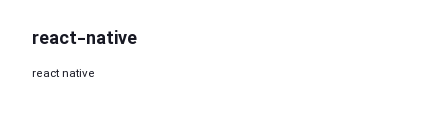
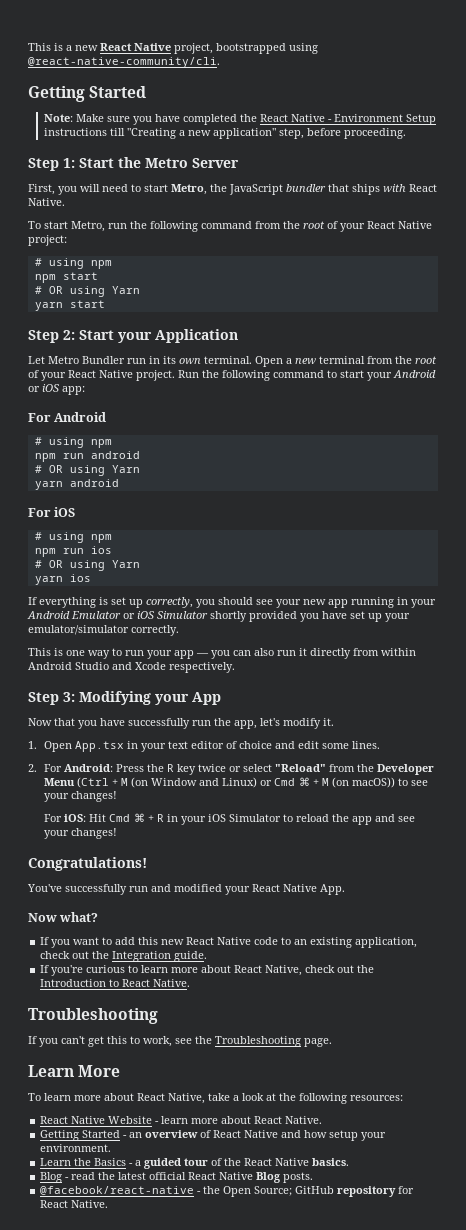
- react-native
- react native
+ This is a new React Native project, bootstrapped using @react-native-community/cli.
+ Getting Started
+ Note: Make sure you have completed the React Native - Environment Setup instructions till "Creating a new application" step, before proceeding.
+ Step 1: Start the Metro Server
+ First, you will need to start Metro, the JavaScript bundler that ships with React Native.
+ To start Metro, run the following command from the root of your React Native project:
+ # using npm
+ npm start
+ # OR using Yarn
+ yarn start
+ Step 2: Start your Application
+ Let Metro Bundler run in its own terminal. Open a new terminal from the root of your React Native project. Run the following command to start your Android or iOS app:
+ For Android
+ # using npm
+ npm run android
+ # OR using Yarn
+ yarn android
+ For iOS
+ # using npm
+ npm run ios
+ # OR using Yarn
+ yarn ios
+ If everything is set up correctly, you should see your new app running in your Android Emulator or iOS Simulator shortly provided you have set up your emulator/simulator correctly.
+ This is one way to run your app — you can also run it directly from within Android Studio and Xcode respectively.
+ Step 3: Modifying your App
+ Now that you have successfully run the app, let's modify it.
+ 1. Open App.tsx in your text editor of choice and edit some lines.
+ 2. For Android: Press the R key twice or select "Reload" from the Developer Menu (Ctrl + M (on Window and Linux) or Cmd ⌘ + M (on macOS)) to see your changes!
+ For iOS: Hit Cmd ⌘ + R in your iOS Simulator to reload the app and see your changes!
+ Congratulations!
+ You've successfully run and modified your React Native App.
+ Now what?
+ If you want to add this new React Native code to an existing application, check out the Integration guide.
+ If you're curious to learn more about React Native, check out the Introduction to React Native.
+ Troubleshooting
+ If you can't get this to work, see the Troubleshooting page.
+ Learn More
+ To learn more about React Native, take a look at the following resources:
+ React Native Website - learn more about React Native.
+ Getting Started - an overview of React Native and how setup your environment.
+ Learn the Basics - a guided tour of the React Native basics.
+ Blog - read the latest official React Native Blog posts.
+ @facebook/react-native - the Open Source; GitHub repository for React Native.

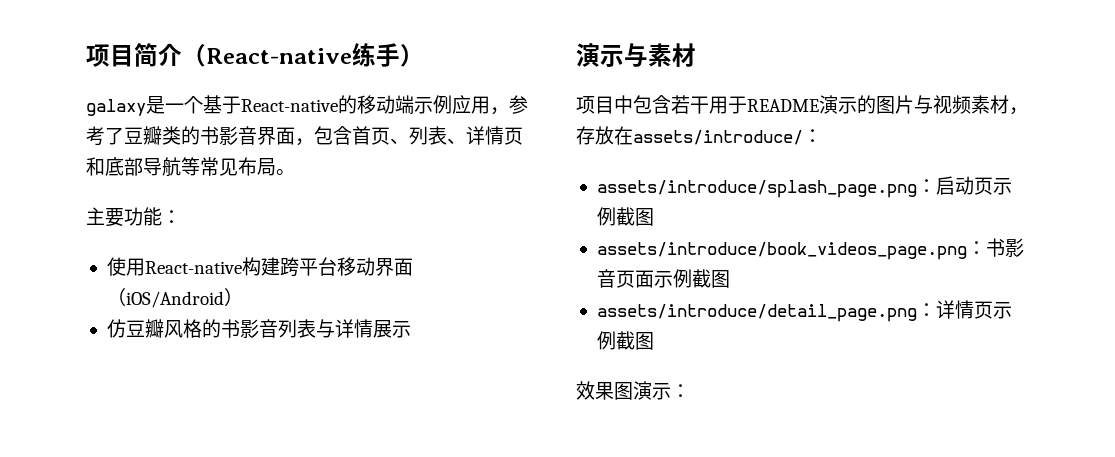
- This is a new React Native project, bootstrapped using @react-native-community/cli.
- Getting Started
- Note: Make sure you have completed the React Native - Environment Setup instructions till "Creating a new application" step, before proceeding.
- Step 1: Start the Metro Server
- First, you will need to start Metro, the JavaScript bundler that ships with React Native.
- To start Metro, run the following command from the root of your React Native project:
- # using npm
- npm start
- # OR using Yarn
- yarn start
- Step 2: Start your Application
- Let Metro Bundler run in its own terminal. Open a new terminal from the root of your React Native project. Run the following command to start your Android or iOS app:
- For Android
- # using npm
- npm run android
- # OR using Yarn
- yarn android
- For iOS
- # using npm
- npm run ios
- # OR using Yarn
- yarn ios
- If everything is set up correctly, you should see your new app running in your Android Emulator or iOS Simulator shortly provided you have set up your emulator/simulator correctly.
- This is one way to run your app — you can also run it directly from within Android Studio and Xcode respectively.
- Step 3: Modifying your App
- Now that you have successfully run the app, let's modify it.
- 1. Open App.tsx in your text editor of choice and edit some lines.
- 2. For Android: Press the R key twice or select "Reload" from the Developer Menu (Ctrl + M (on Window and Linux) or Cmd ⌘ + M (on macOS)) to see your changes!
- For iOS: Hit Cmd ⌘ + R in your iOS Simulator to reload the app and see your changes!
- Congratulations!
- You've successfully run and modified your React Native App.
- Now what?
- If you want to add this new React Native code to an existing application, check out the Integration guide.
- If you're curious to learn more about React Native, check out the Introduction to React Native.
- Troubleshooting
- If you can't get this to work, see the Troubleshooting page.
- Learn More
- To learn more about React Native, take a look at the following resources:
- React Native Website - learn more about React Native.
- Getting Started - an overview of React Native and how setup your environment.
- Learn the Basics - a guided tour of the React Native basics.
- Blog - read the latest official React Native Blog posts.
- @facebook/react-native - the Open Source; GitHub repository for React Native.
+ 项目简介（React-native练手）
+ galaxy是一个基于React-native的移动端示例应用，参考了豆瓣类的书影音界面，包含首页、列表、详情页和底部导航等常见布局。
+ 主要功能：
+ 使用React-native构建跨平台移动界面（iOS/Android）
+ 仿豆瓣风格的书影音列表与详情展示
+ 演示与素材
+ 项目中包含若干用于README演示的图片与视频素材，存放在assets/introduce/：
+ assets/introduce/splash_page.png：启动页示例截图
+ assets/introduce/book_videos_page.png：书影音页面示例截图
+ assets/introduce/detail_page.png：详情页示例截图
+ 效果图演示：

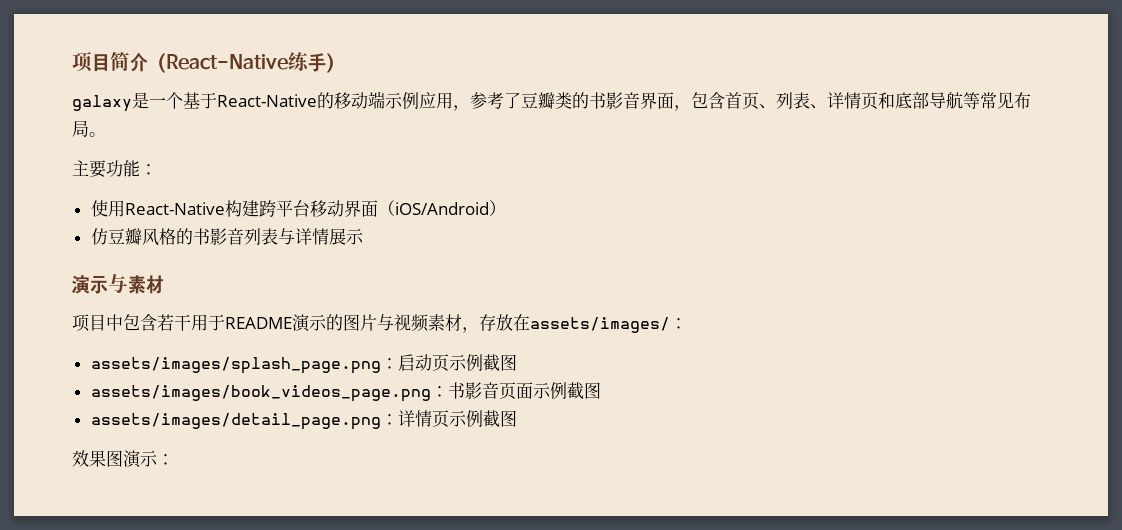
- 项目简介（React-native练手）
+ 项目简介（React-Native练手）
- galaxy是一个基于React-native的移动端示例应用，参考了豆瓣类的书影音界面，包含首页、列表、详情页和底部导航等常见布局。
+ galaxy是一个基于React-Native的移动端示例应用，参考了豆瓣类的书影音界面，包含首页、列表、详情页和底部导航等常见布局。
- 使用React-native构建跨平台移动界面（iOS/Android）
+ 使用React-Native构建跨平台移动界面（iOS/Android）
- 项目中包含若干用于README演示的图片与视频素材，存放在assets/introduce/：
- assets/introduce/splash_page.png：启动页示例截图
+ 项目中包含若干用于README演示的图片与视频素材，存放在assets/images/：
+ assets/images/splash_page.png：启动页示例截图
- assets/introduce/book_videos_page.png：书影音页面示例截图
+ assets/images/book_videos_page.png：书影音页面示例截图
- assets/introduce/detail_page.png：详情页示例截图
+ assets/images/detail_page.png：详情页示例截图

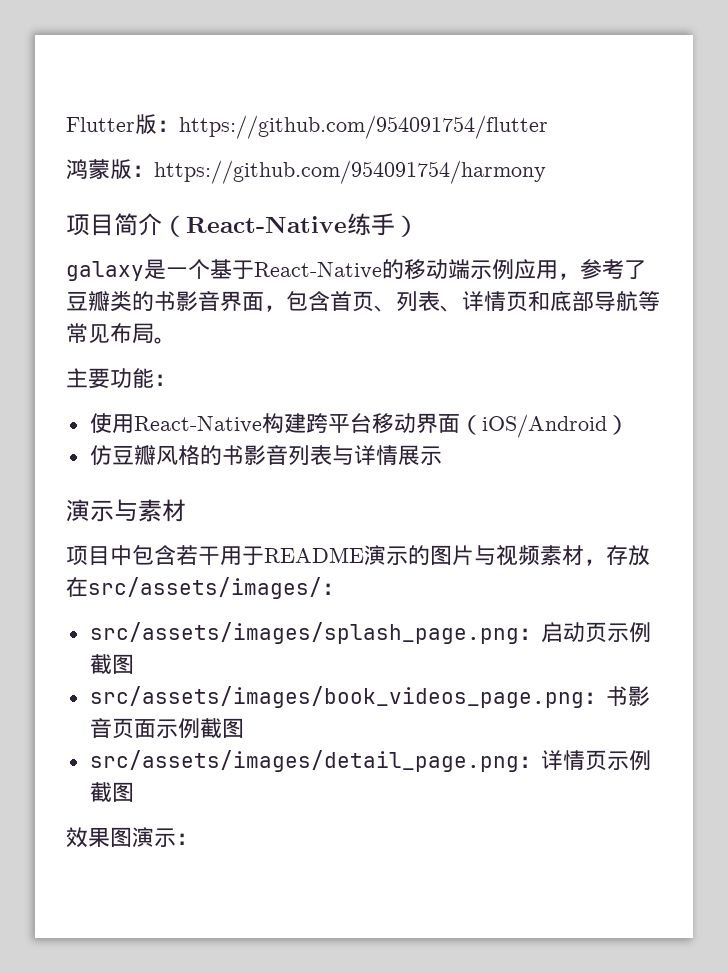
+ Flutter版：https://github.com/954091754/flutter
+ 鸿蒙版：https://github.com/954091754/harmony
- 项目中包含若干用于README演示的图片与视频素材，存放在assets/images/：
- assets/images/splash_page.png：启动页示例截图
+ 项目中包含若干用于README演示的图片与视频素材，存放在src/assets/images/：
+ src/assets/images/splash_page.png：启动页示例截图
- assets/images/book_videos_page.png：书影音页面示例截图
+ src/assets/images/book_videos_page.png：书影音页面示例截图
- assets/images/detail_page.png：详情页示例截图
+ src/assets/images/detail_page.png：详情页示例截图

